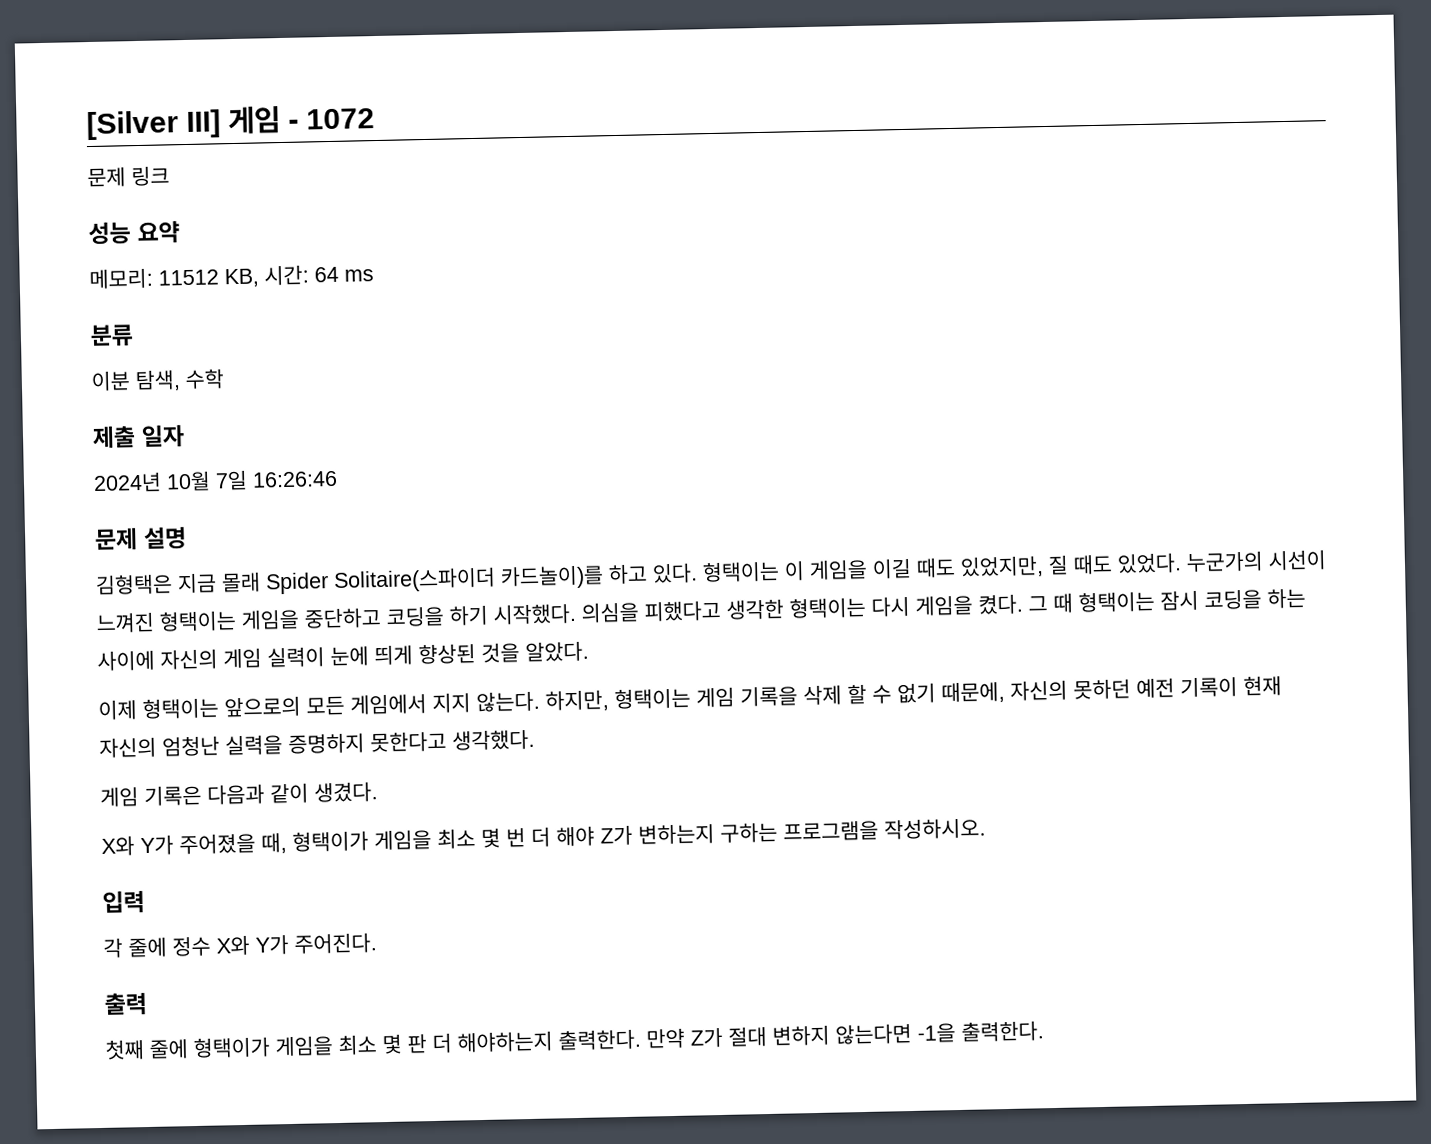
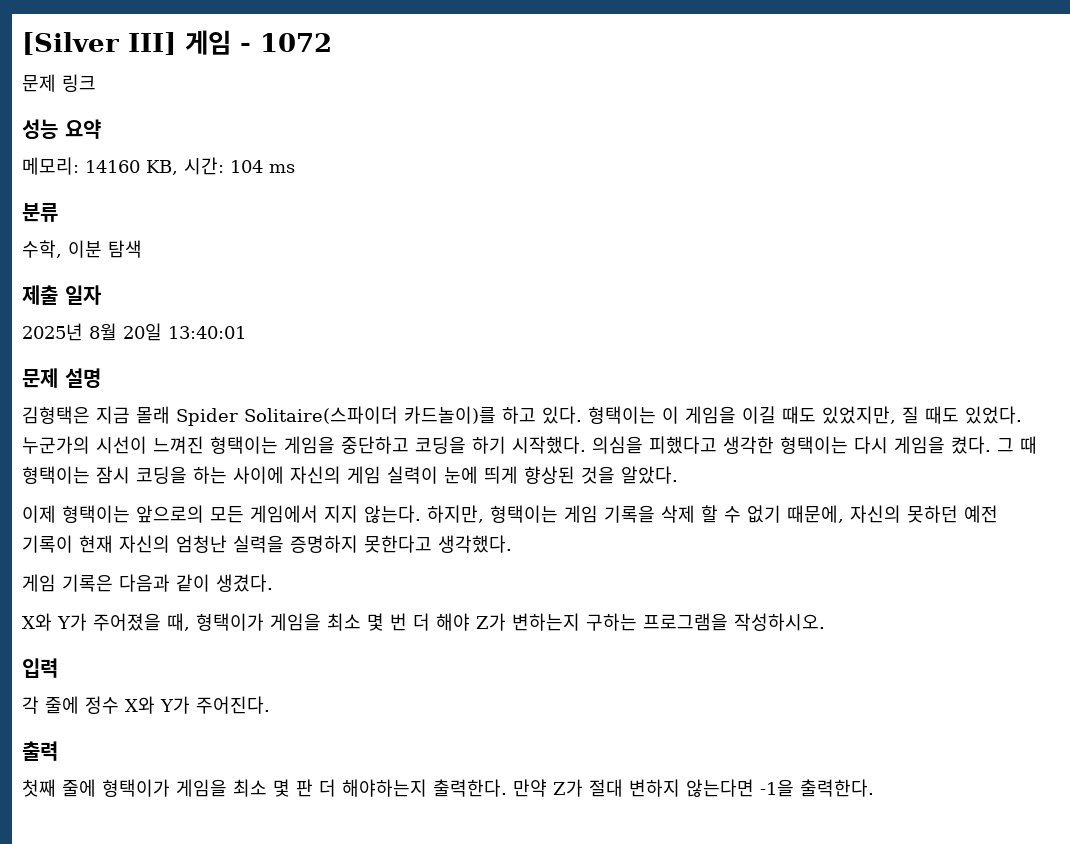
- 메모리: 11512 KB, 시간: 64 ms
+ 메모리: 14160 KB, 시간: 104 ms
- 이분 탐색, 수학
+ 수학, 이분 탐색
- 2024년 10월 7일 16:26:46
+ 2025년 8월 20일 13:40:01

